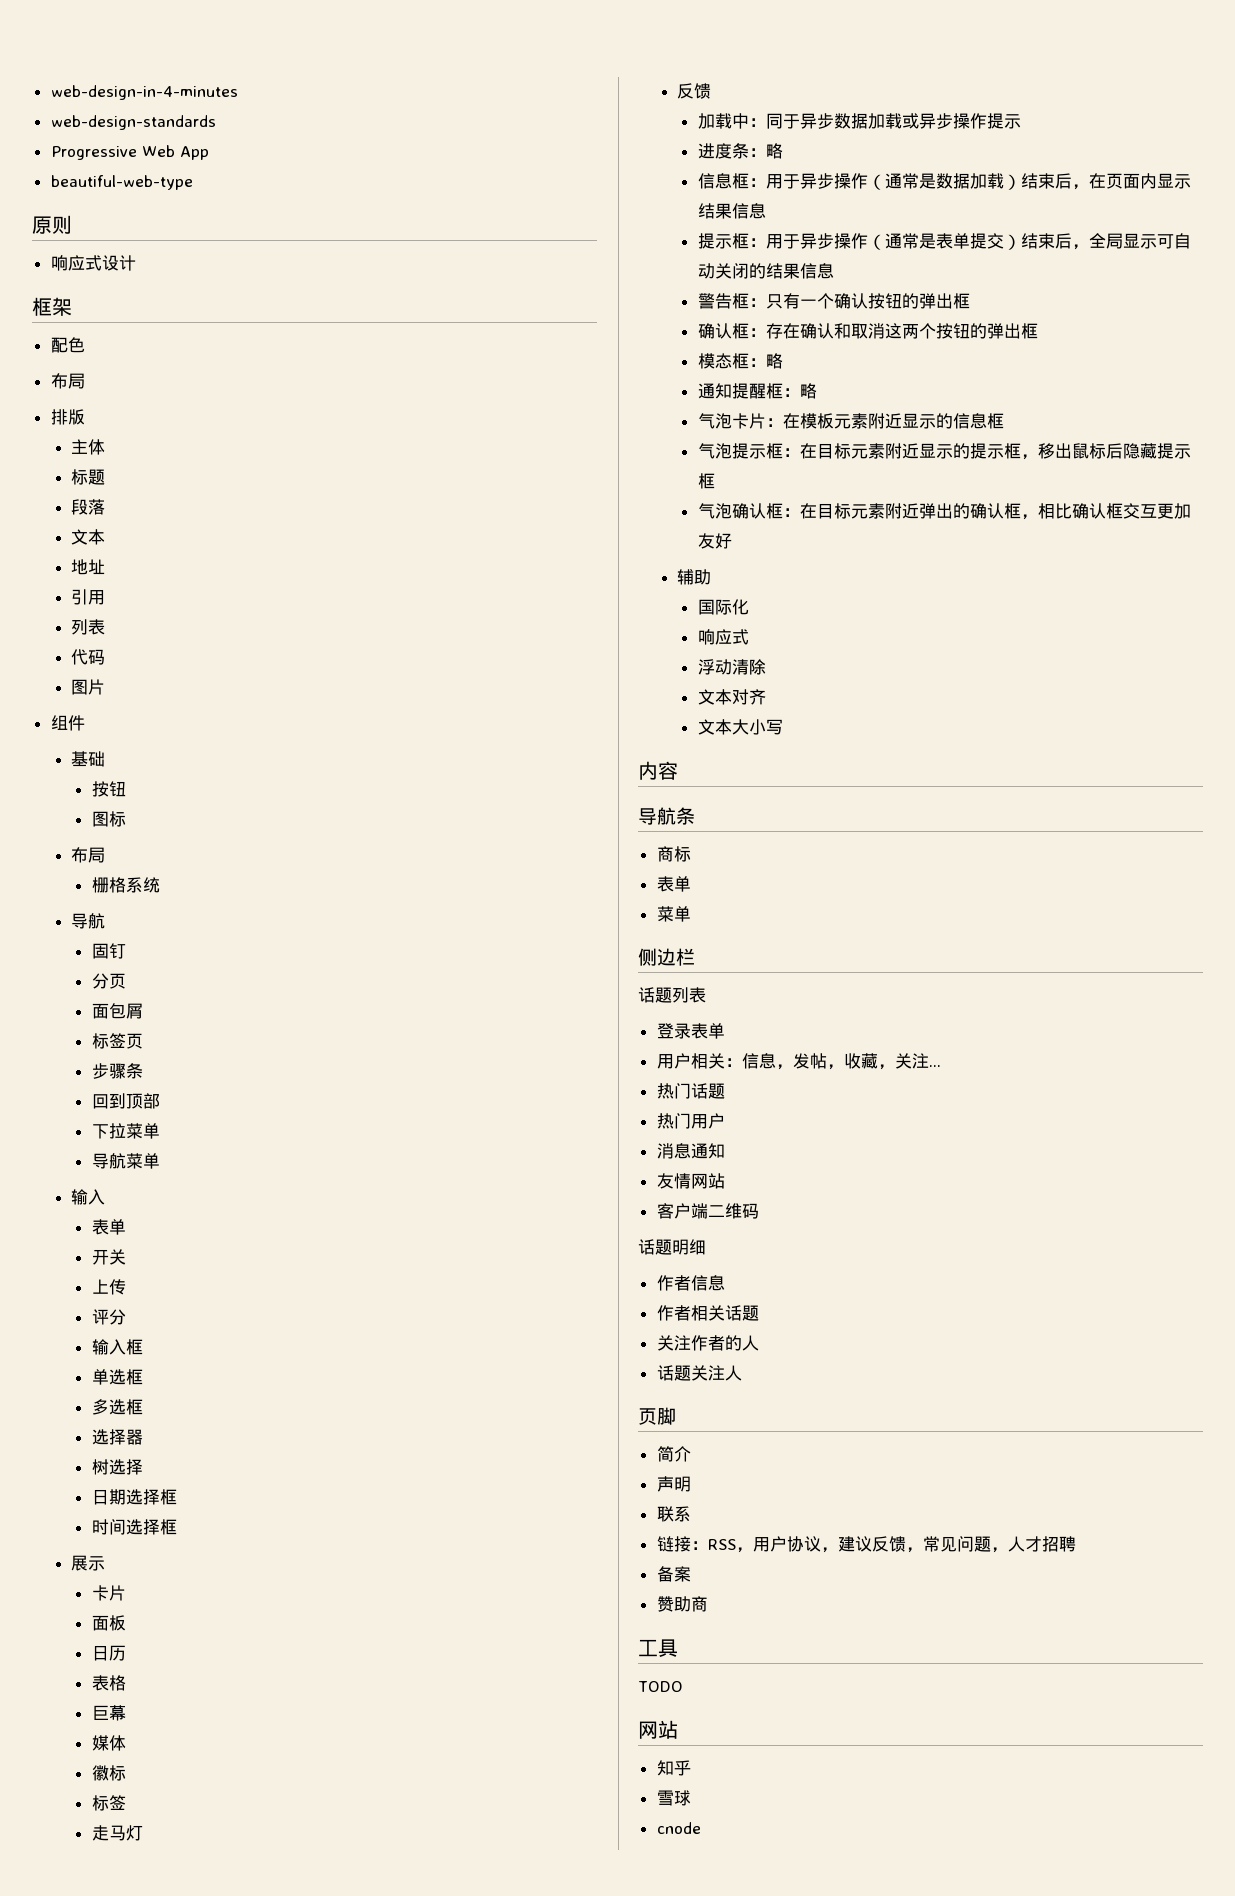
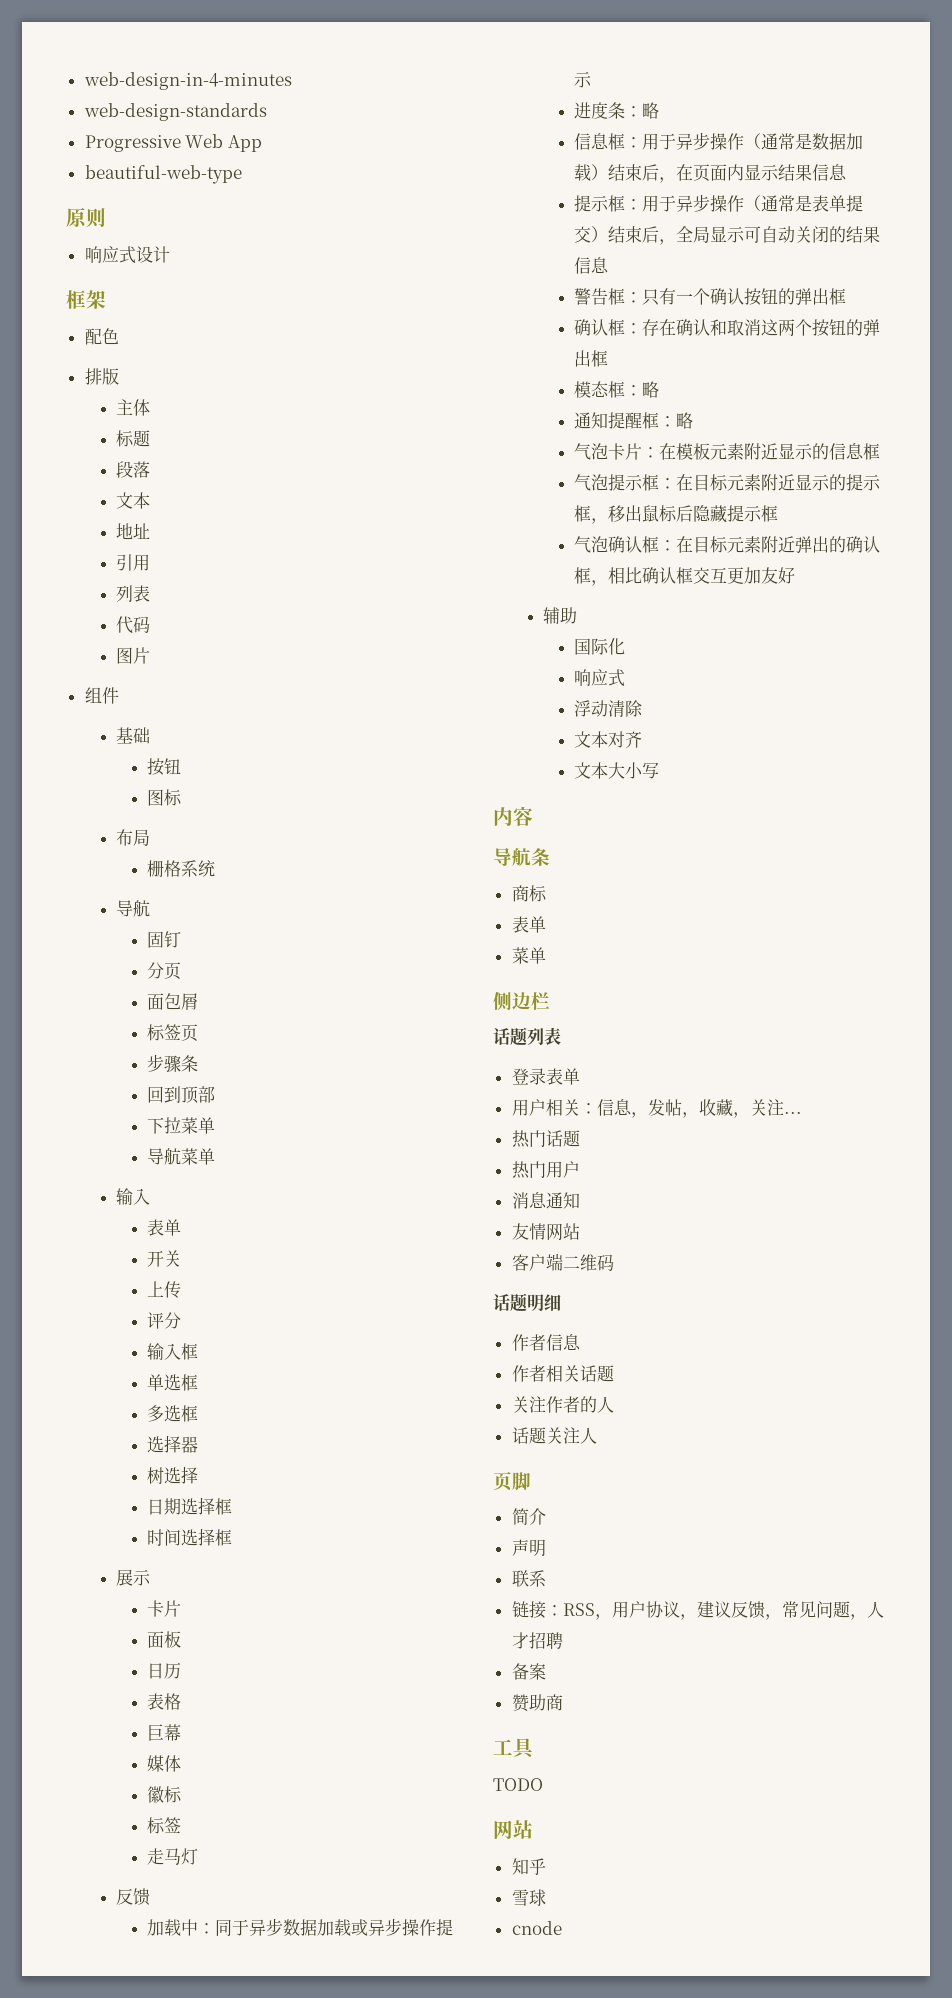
  配色
- 布局

